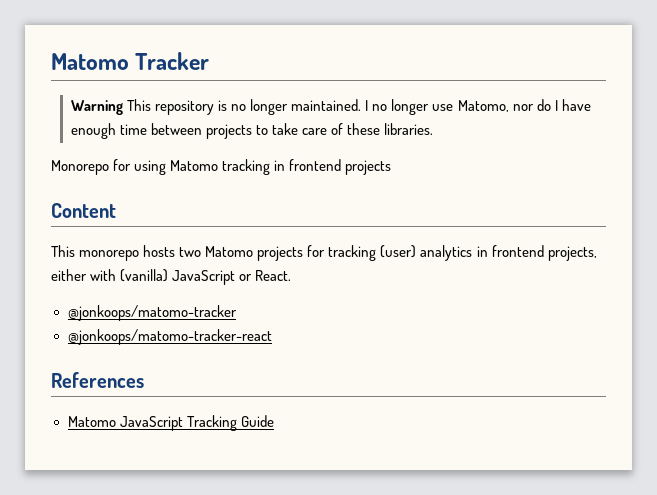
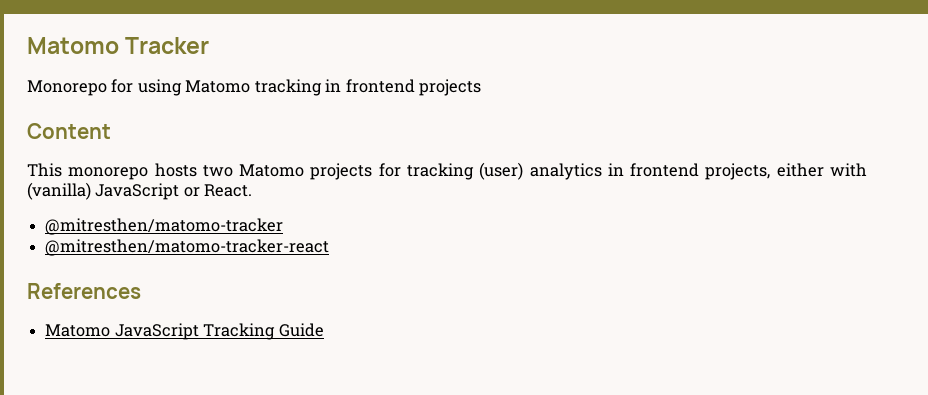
- Warning This repository is no longer maintained. I no longer use Matomo, nor do I have enough time between projects to take care of these libraries.
- @jonkoops/matomo-tracker
- @jonkoops/matomo-tracker-react
+ @mitresthen/matomo-tracker
+ @mitresthen/matomo-tracker-react

